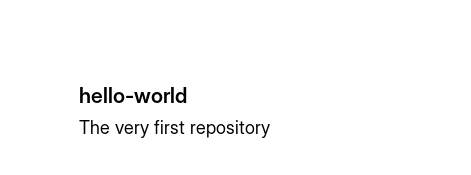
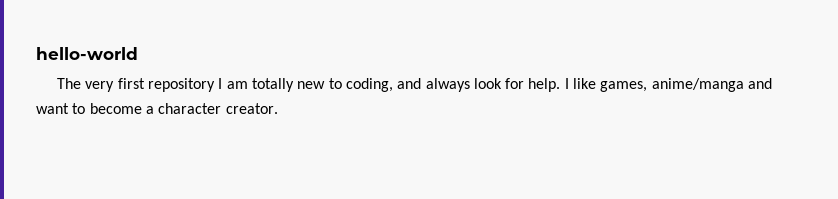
- The very first repository
+ The very first repository I am totally new to coding, and always look for help. I like games, anime/manga and want to become a character creator.

